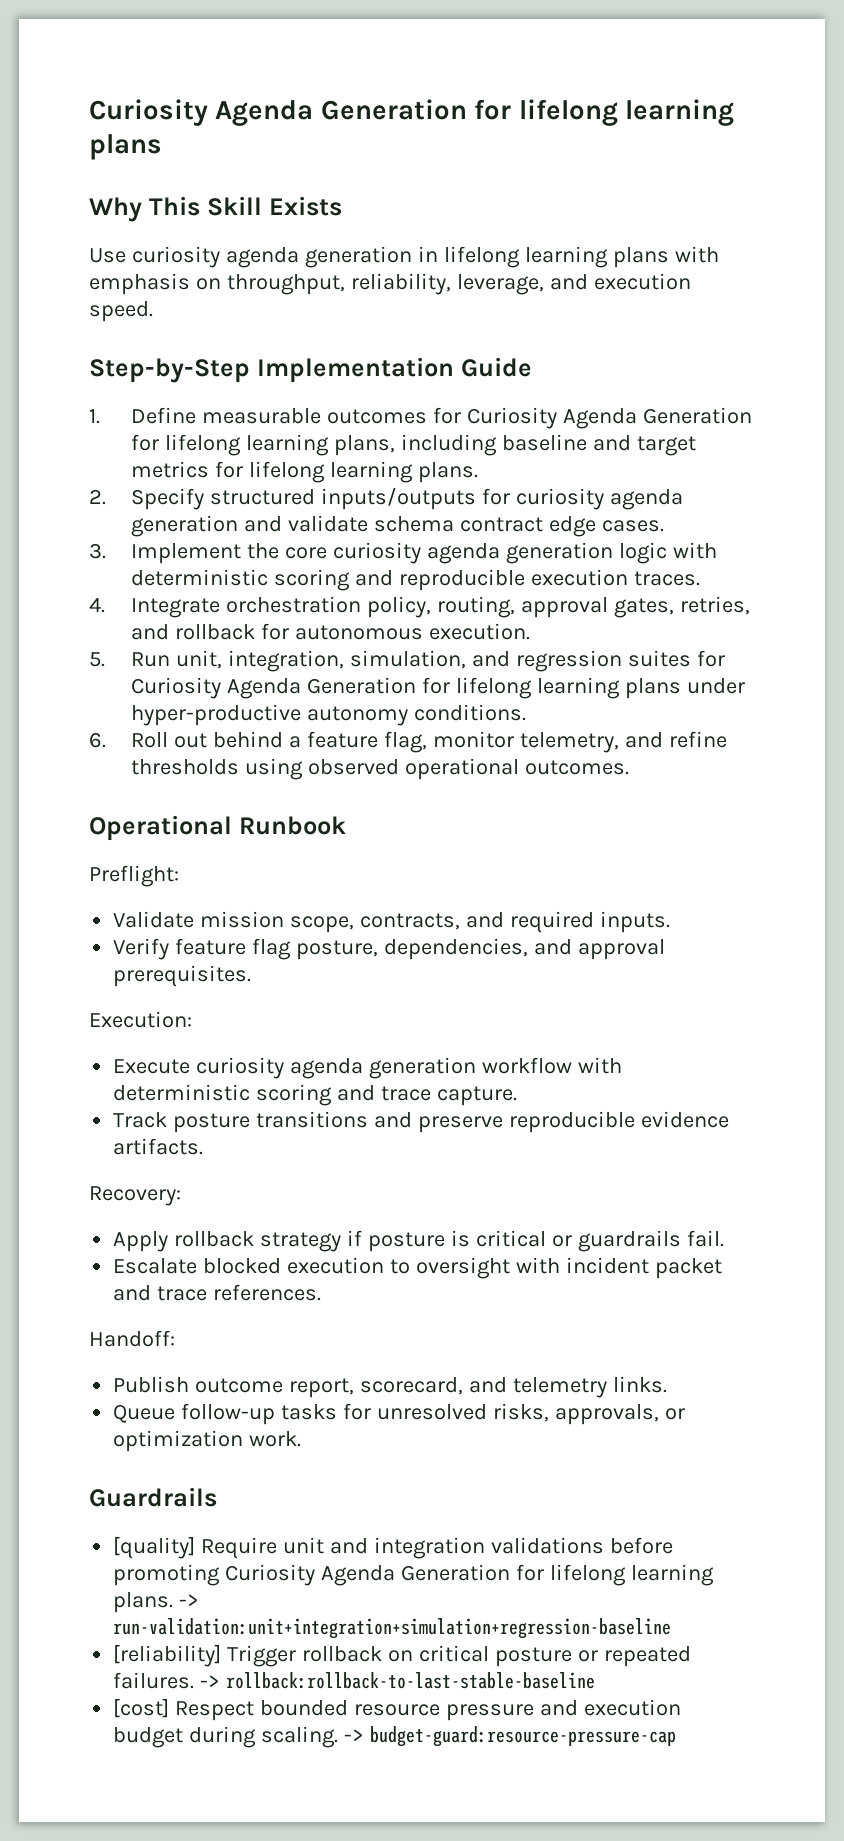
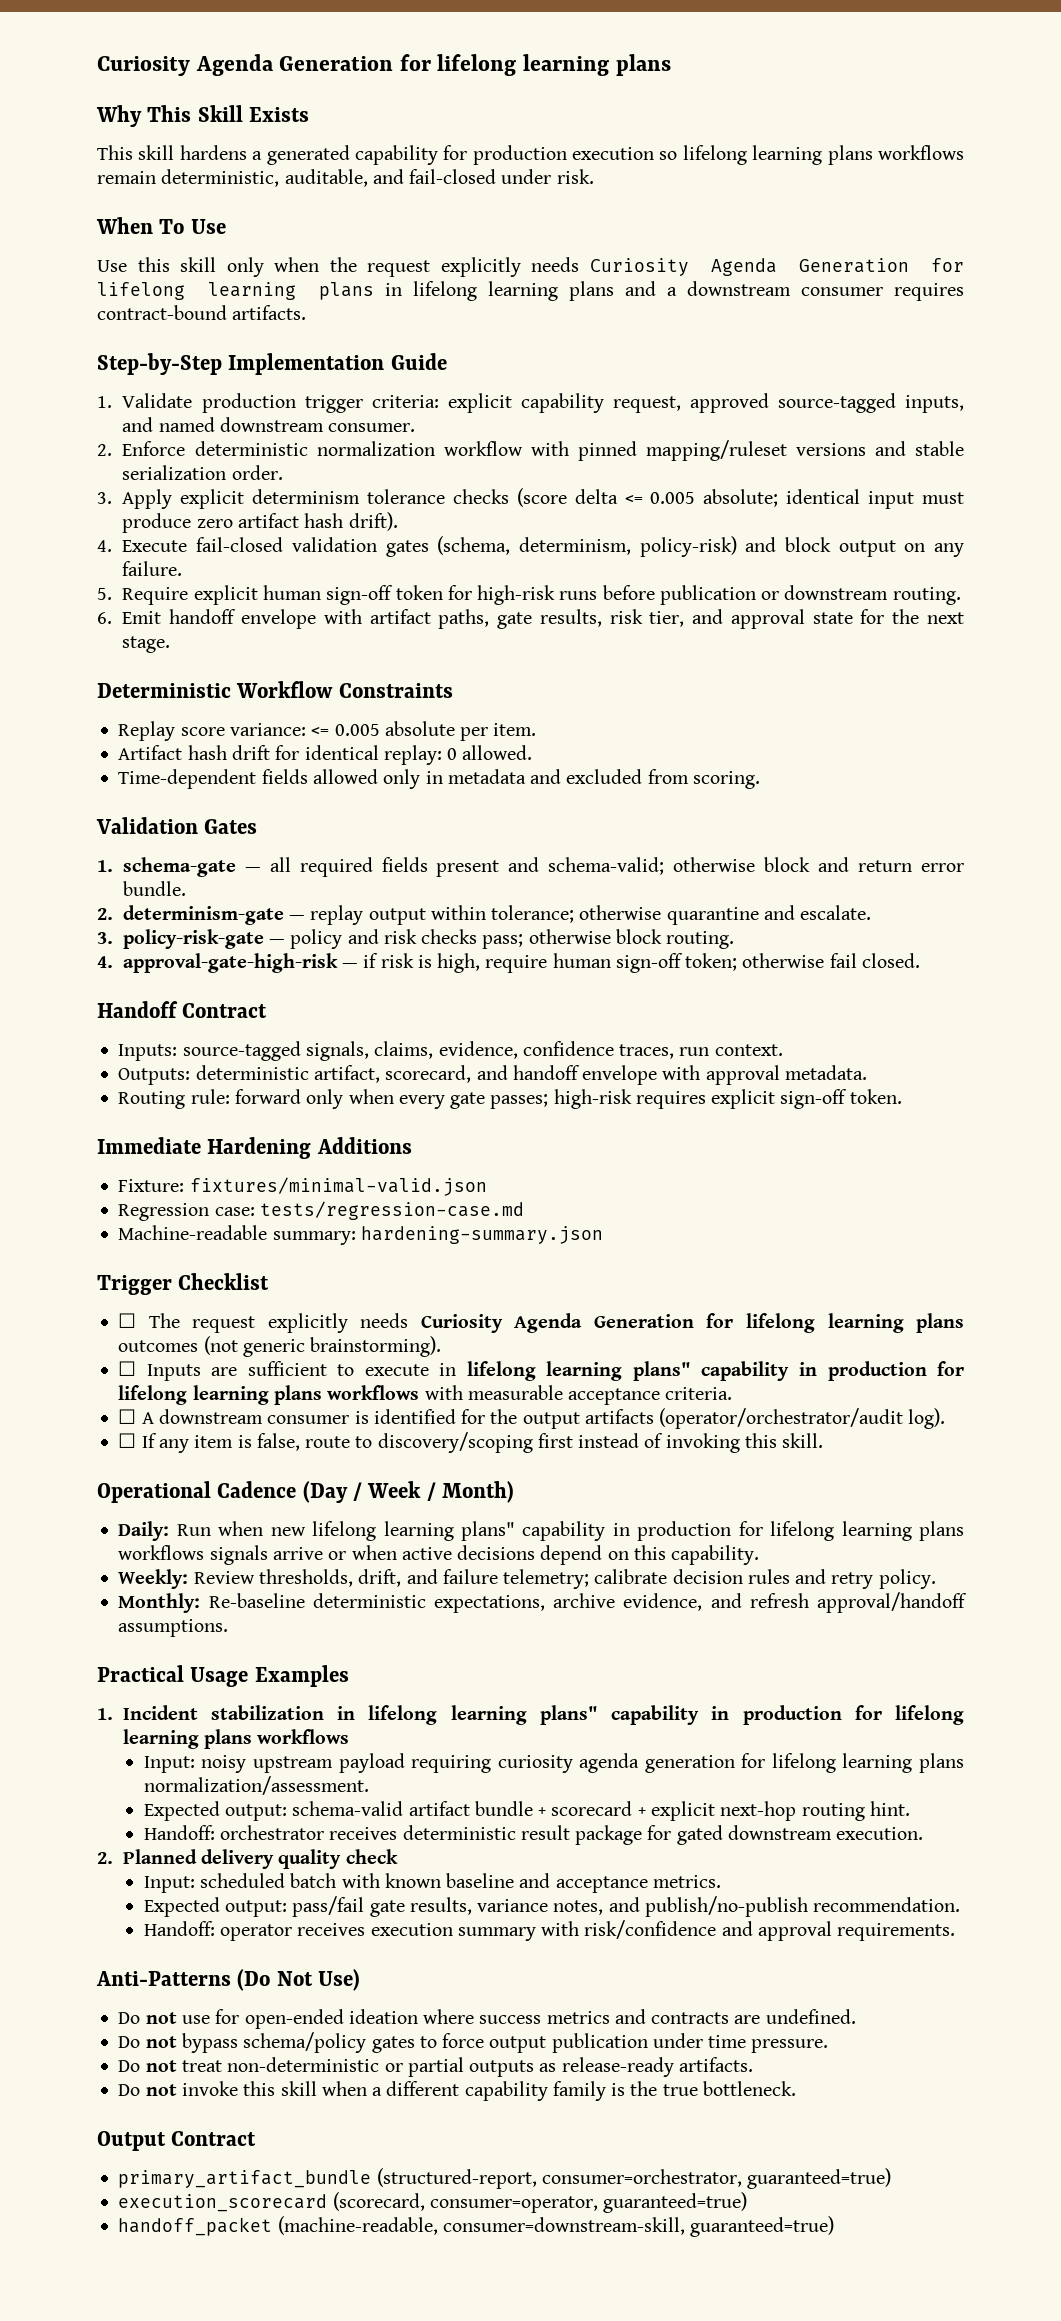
- Use curiosity agenda generation in lifelong learning plans with emphasis on throughput, reliability, leverage, and execution speed.
+ This skill hardens a generated capability for production execution so lifelong learning plans workflows remain deterministic, auditable, and fail-closed under risk.
+ When To Use
+ Use this skill only when the request explicitly needs Curiosity Agenda Generation for lifelong learning plans in lifelong learning plans and a downstream consumer requires contract-bound artifacts.
  Step-by-Step Implementation Guide
- 1. Define measurable outcomes for Curiosity Agenda Generation for lifelong learning plans, including baseline and target metrics for lifelong learning plans.
- 2. Specify structured inputs/outputs for curiosity agenda generation and validate schema contract edge cases.
- 3. Implement the core curiosity agenda generation logic with deterministic scoring and reproducible execution traces.
- 4. Integrate orchestration policy, routing, approval gates, retries, and rollback for autonomous execution.
- 5. Run unit, integration, simulation, and regression suites for Curiosity Agenda Generation for lifelong learning plans under hyper-productive autonomy conditions.
- 6. Roll out behind a feature flag, monitor telemetry, and refine thresholds using observed operational outcomes.
- Operational Runbook
- Preflight:
- Validate mission scope, contracts, and required inputs.
- Verify feature flag posture, dependencies, and approval prerequisites.
- Execution:
- Execute curiosity agenda generation workflow with deterministic scoring and trace capture.
- Track posture transitions and preserve reproducible evidence artifacts.
- Recovery:
- Apply rollback strategy if posture is critical or guardrails fail.
- Escalate blocked execution to oversight with incident packet and trace references.
- Handoff:
- Publish outcome report, scorecard, and telemetry links.
- Queue follow-up tasks for unresolved risks, approvals, or optimization work.
- Guardrails
- [quality] Require unit and integration validations before promoting Curiosity Agenda Generation for lifelong learning plans. -> run-validation:unit+integration+simulation+regression-baseline
- [reliability] Trigger rollback on critical posture or repeated failures. -> rollback:rollback-to-last-stable-baseline
- [cost] Respect bounded resource pressure and execution budget during scaling. -> budget-guard:resource-pressure-cap
+ 1. Validate production trigger criteria: explicit capability request, approved source-tagged inputs, and named downstream consumer.
+ 2. Enforce deterministic normalization workflow with pinned mapping/ruleset versions and stable serialization order.
+ 3. Apply explicit determinism tolerance checks (score delta <= 0.005 absolute; identical input must produce zero artifact hash drift).
+ 4. Execute fail-closed validation gates (schema, determinism, policy-risk) and block output on any failure.
+ 5. Require explicit human sign-off token for high-risk runs before publication or downstream routing.
+ 6. Emit handoff envelope with artifact paths, gate results, risk tier, and approval state for the next stage.
+ Deterministic Workflow Constraints
+ Replay score variance: <= 0.005 absolute per item.
+ Artifact hash drift for identical replay: 0 allowed.
+ Time-dependent fields allowed only in metadata and excluded from scoring.
+ Validation Gates
+ 1. schema-gate — all required fields present and schema-valid; otherwise block and return error bundle.
+ 2. determinism-gate — replay output within tolerance; otherwise quarantine and escalate.
+ 3. policy-risk-gate — policy and risk checks pass; otherwise block routing.
+ 4. approval-gate-high-risk — if risk is high, require human sign-off token; otherwise fail closed.
+ Handoff Contract
+ Inputs: source-tagged signals, claims, evidence, confidence traces, run context.
+ Outputs: deterministic artifact, scorecard, and handoff envelope with approval metadata.
+ Routing rule: forward only when every gate passes; high-risk requires explicit sign-off token.
+ Immediate Hardening Additions
+ Fixture: fixtures/minimal-valid.json
+ Regression case: tests/regression-case.md
+ Machine-readable summary: hardening-summary.json
+ Trigger Checklist
+ ☐ The request explicitly needs Curiosity Agenda Generation for lifelong learning plans outcomes (not generic brainstorming).
+ ☐ Inputs are sufficient to execute in lifelong learning plans" capability in production for lifelong learning plans workflows with measurable acceptance criteria.
+ ☐ A downstream consumer is identified for the output artifacts (operator/orchestrator/audit log).
+ ☐ If any item is false, route to discovery/scoping first instead of invoking this skill.
+ Operational Cadence (Day / Week / Month)
+ Daily: Run when new lifelong learning plans" capability in production for lifelong learning plans workflows signals arrive or when active decisions depend on this capability.
+ Weekly: Review thresholds, drift, and failure telemetry; calibrate decision rules and retry policy.
+ Monthly: Re-baseline deterministic expectations, archive evidence, and refresh approval/handoff assumptions.
+ Practical Usage Examples
+ 1. Incident stabilization in lifelong learning plans" capability in production for lifelong learning plans workflows
+ Input: noisy upstream payload requiring curiosity agenda generation for lifelong learning plans normalization/assessment.
+ Expected output: schema-valid artifact bundle + scorecard + explicit next-hop routing hint.
+ Handoff: orchestrator receives deterministic result package for gated downstream execution.
+ 2. Planned delivery quality check
+ Input: scheduled batch with known baseline and acceptance metrics.
+ Expected output: pass/fail gate results, variance notes, and publish/no-publish recommendation.
+ Handoff: operator receives execution summary with risk/confidence and approval requirements.
+ Anti-Patterns (Do Not Use)
+ Do not use for open-ended ideation where success metrics and contracts are undefined.
+ Do not bypass schema/policy gates to force output publication under time pressure.
+ Do not treat non-deterministic or partial outputs as release-ready artifacts.
+ Do not invoke this skill when a different capability family is the true bottleneck.
+ Output Contract
+ primary_artifact_bundle (structured-report, consumer=orchestrator, guaranteed=true)
+ execution_scorecard (scorecard, consumer=operator, guaranteed=true)
+ handoff_packet (machine-readable, consumer=downstream-skill, guaranteed=true)

